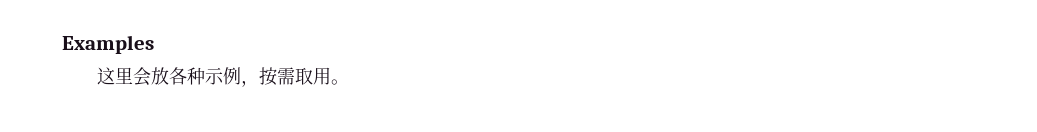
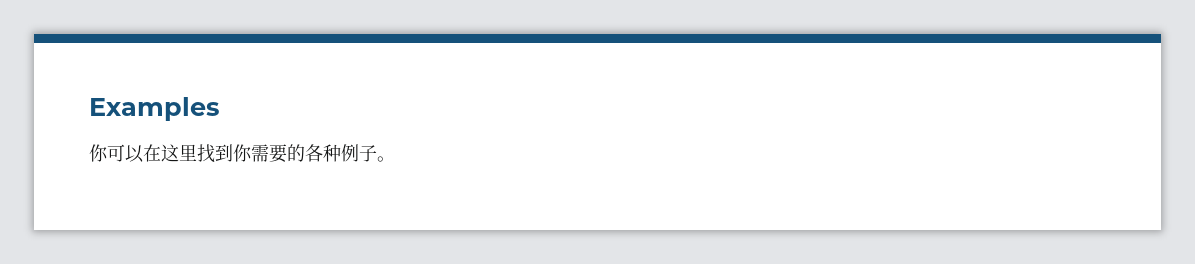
- 这里会放各种示例，按需取用。
+ 你可以在这里找到你需要的各种例子。

